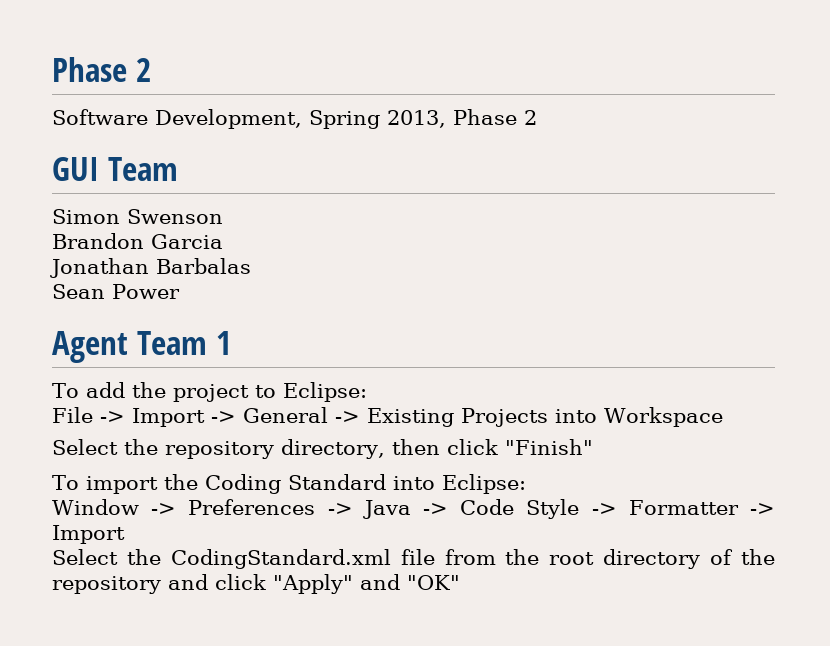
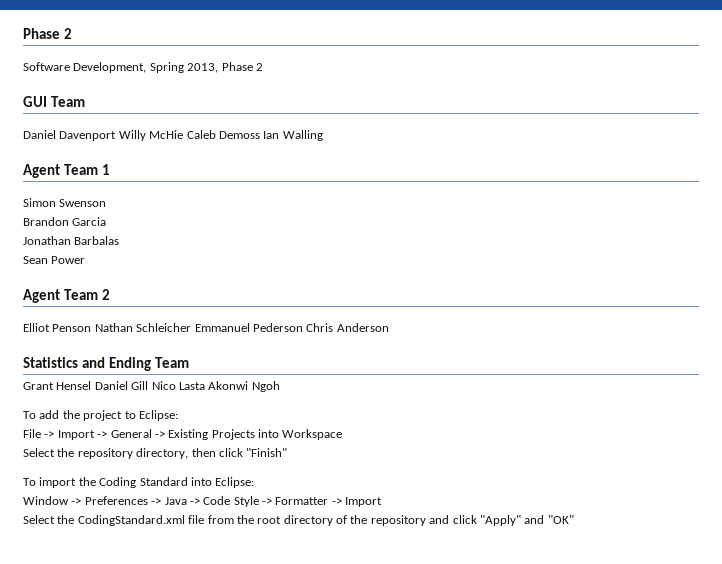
+ Daniel Davenport Willy McHie Caleb Demoss Ian Walling
+ Agent Team 1
- Agent Team 1
+ Agent Team 2
+ Elliot Penson Nathan Schleicher Emmanuel Pederson Chris Anderson
+ Statistics and Ending Team
+ Grant Hensel Daniel Gill Nico Lasta Akonwi Ngoh

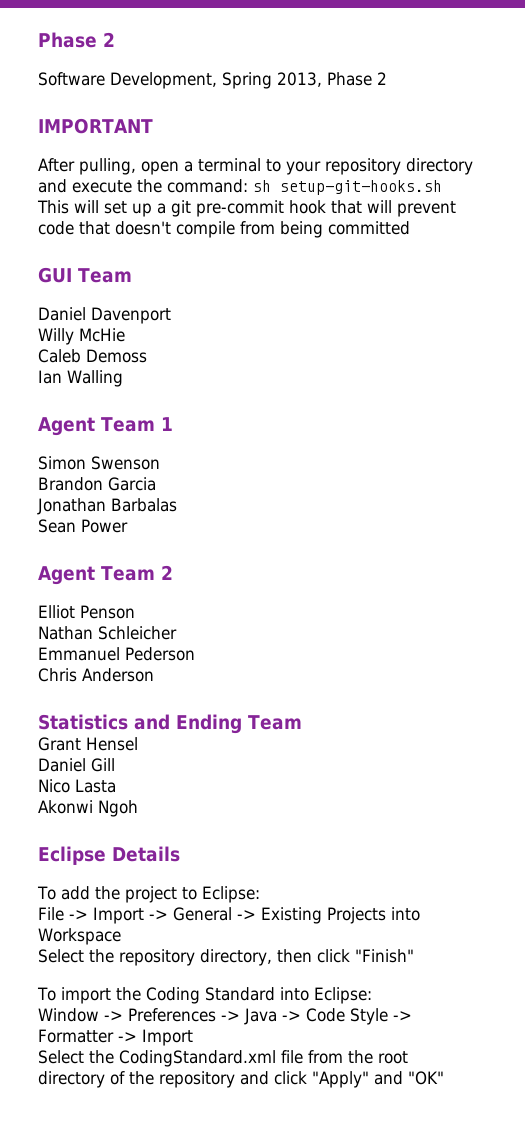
+ IMPORTANT
+ After pulling, open a terminal to your repository directory and execute the command: sh setup-git-hooks.sh This will set up a git pre-commit hook that will prevent code that doesn't compile from being committed
- Daniel Davenport Willy McHie Caleb Demoss Ian Walling
+ Daniel Davenport
+ Willy McHie
+ Caleb Demoss
+ Ian Walling
- Elliot Penson Nathan Schleicher Emmanuel Pederson Chris Anderson
+ Elliot Penson
+ Nathan Schleicher
+ Emmanuel Pederson
+ Chris Anderson
- Grant Hensel Daniel Gill Nico Lasta Akonwi Ngoh
+ Grant Hensel
+ Daniel Gill
+ Nico Lasta
+ Akonwi Ngoh
+ Eclipse Details

